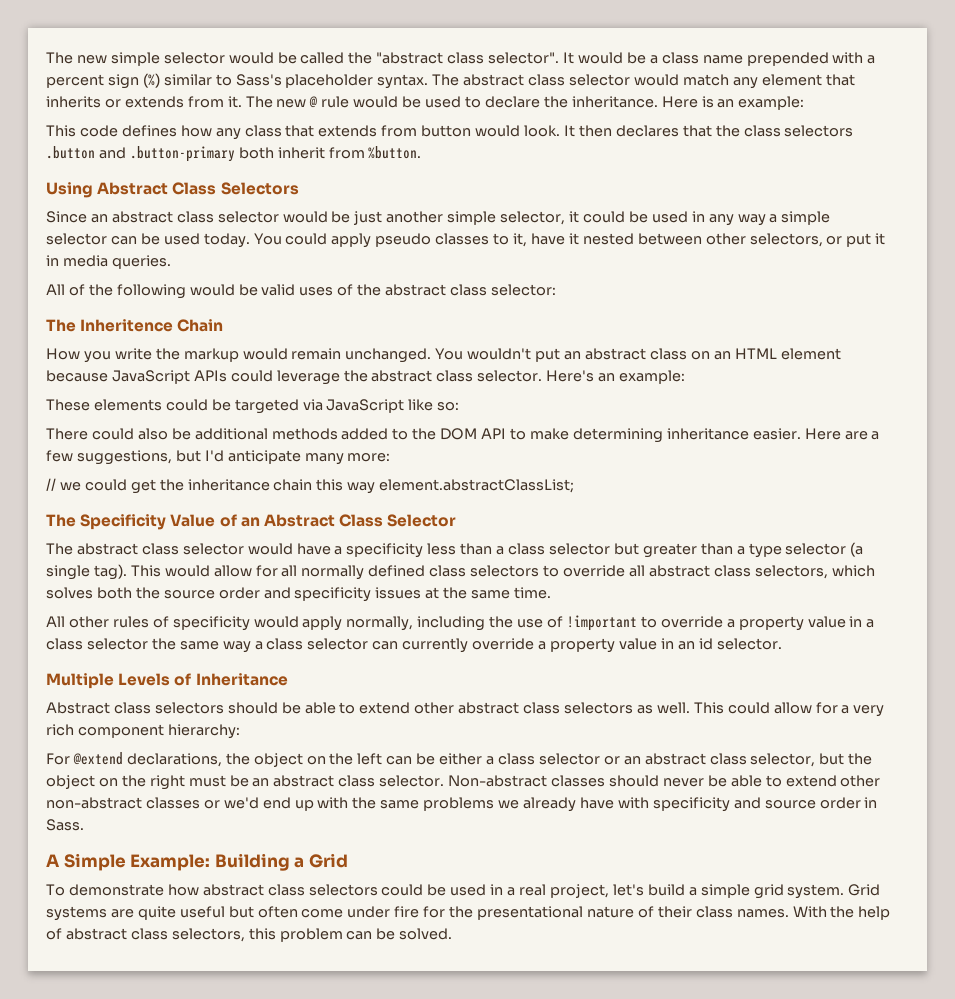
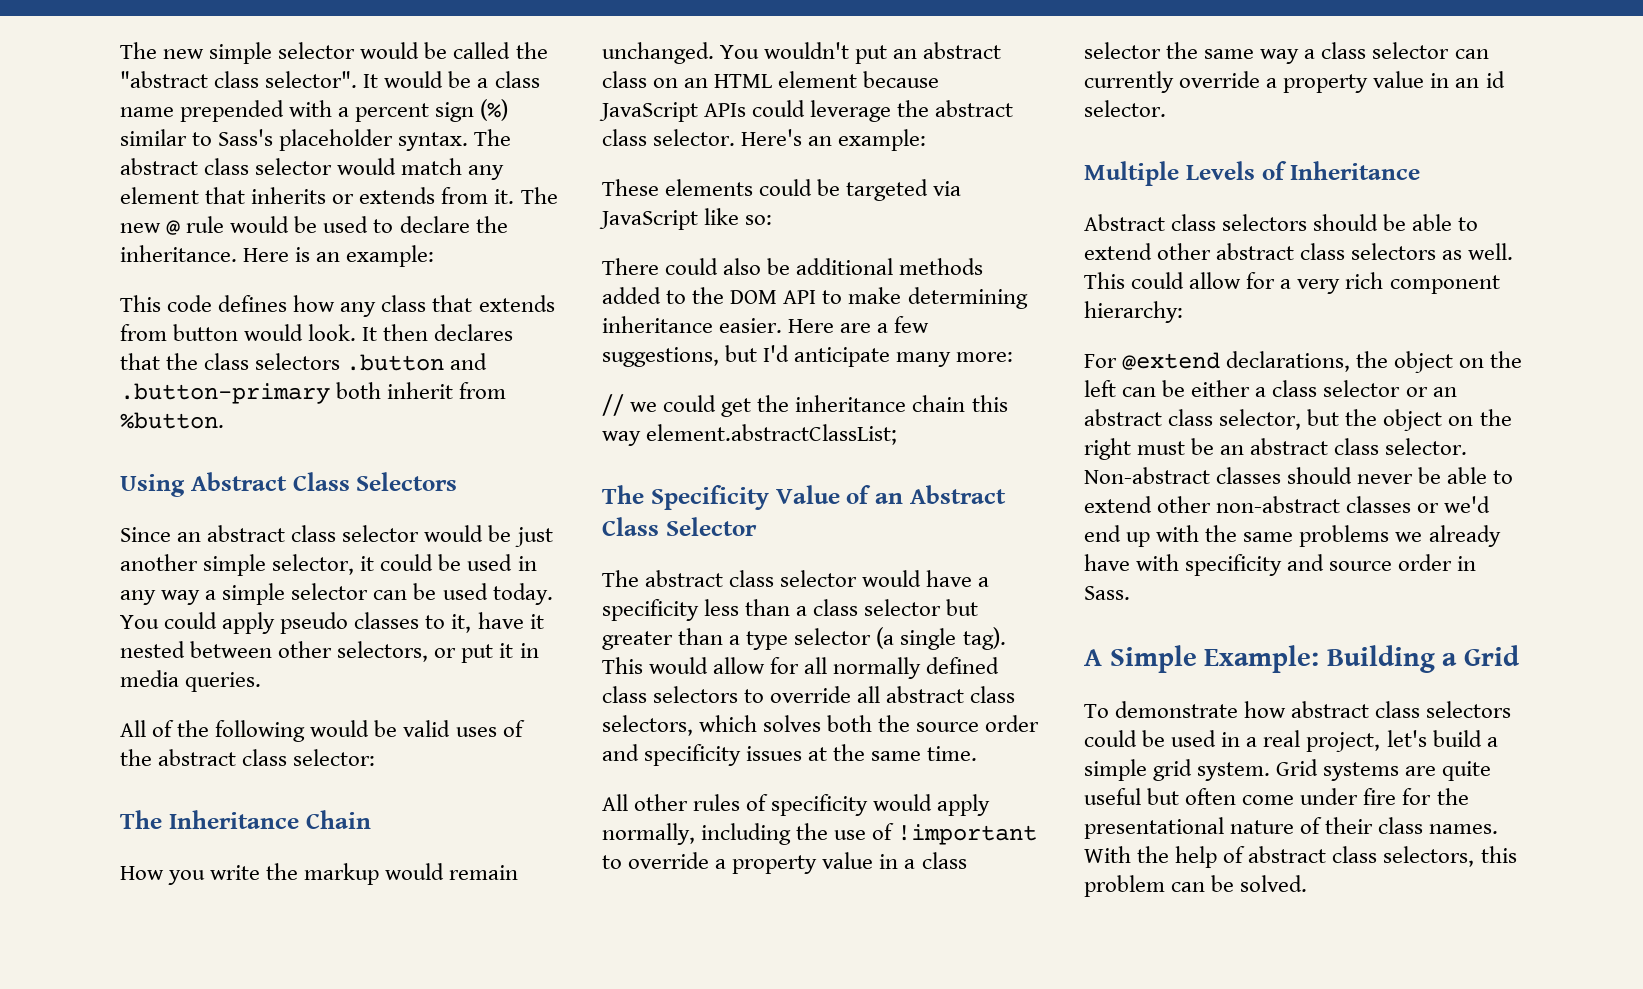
- The Inheritence Chain
+ The Inheritance Chain

